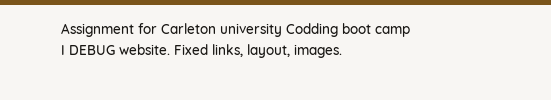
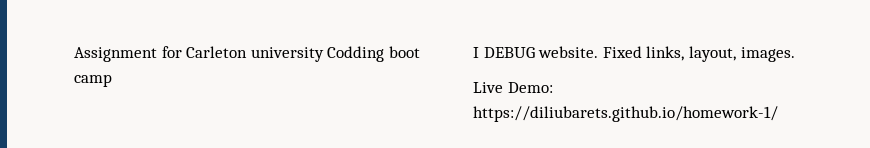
+ Live Demo: https://diliubarets.github.io/homework-1/

